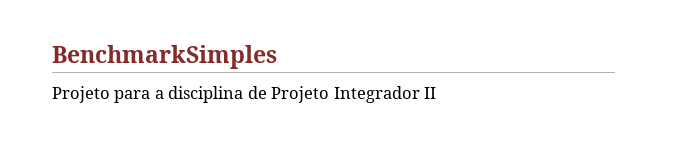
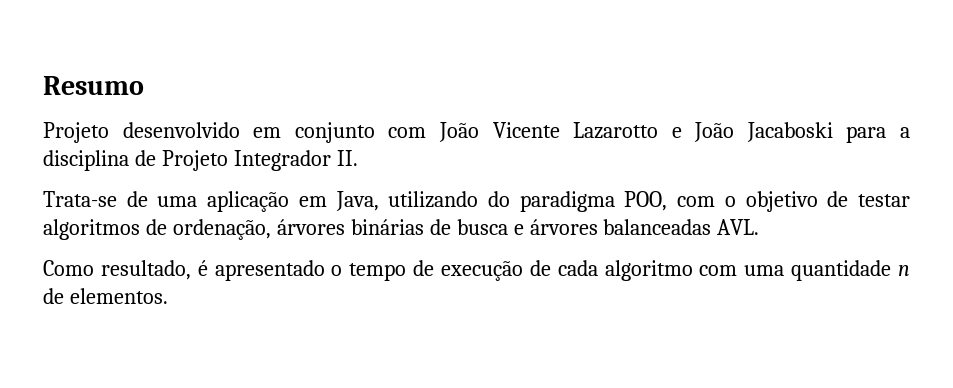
- BenchmarkSimples
- Projeto para a disciplina de Projeto Integrador II
+ Resumo
+ Projeto desenvolvido em conjunto com João Vicente Lazarotto e João Jacaboski para a disciplina de Projeto Integrador II.
+ Trata-se de uma aplicação em Java, utilizando do paradigma POO, com o objetivo de testar algoritmos de ordenação, árvores binárias de busca e árvores balanceadas AVL.
+ Como resultado, é apresentado o tempo de execução de cada algoritmo com uma quantidade n de elementos.

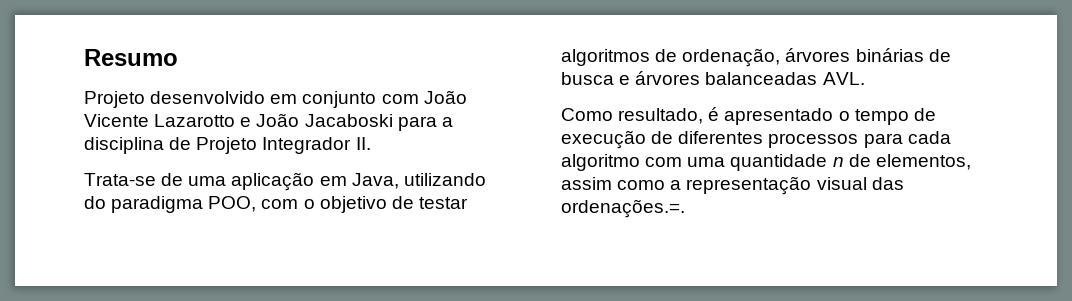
- Como resultado, é apresentado o tempo de execução de cada algoritmo com uma quantidade n de elementos.
+ Como resultado, é apresentado o tempo de execução de diferentes processos para cada algoritmo com uma quantidade n de elementos, assim como a representação visual das ordenações.=.

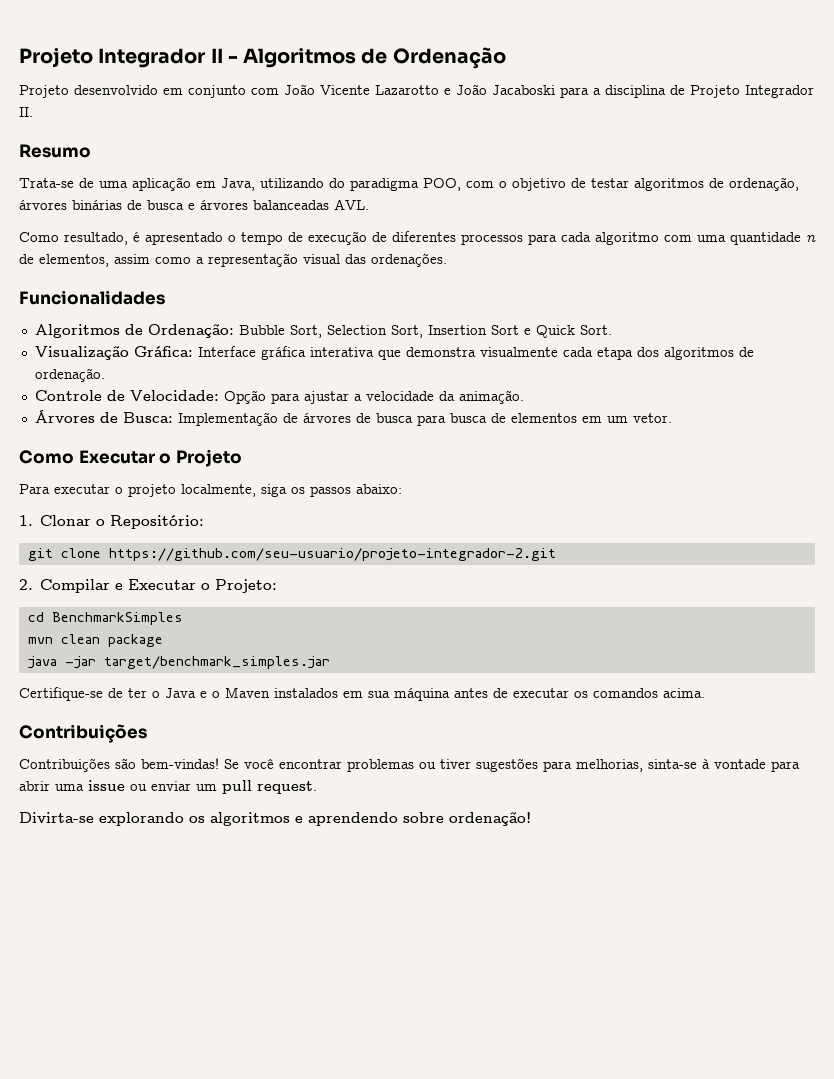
- Resumo
+ Projeto Integrador II - Algoritmos de Ordenação
+ Resumo
- Como resultado, é apresentado o tempo de execução de diferentes processos para cada algoritmo com uma quantidade n de elementos, assim como a representação visual das ordenações.=.
+ Como resultado, é apresentado o tempo de execução de diferentes processos para cada algoritmo com uma quantidade n de elementos, assim como a representação visual das ordenações.
+ Funcionalidades
+ Algoritmos de Ordenação: Bubble Sort, Selection Sort, Insertion Sort e Quick Sort.
+ Visualização Gráfica: Interface gráfica interativa que demonstra visualmente cada etapa dos algoritmos de ordenação.
+ Controle de Velocidade: Opção para ajustar a velocidade da animação.
+ Árvores de Busca: Implementação de árvores de busca para busca de elementos em um vetor.
+ Como Executar o Projeto
+ Para executar o projeto localmente, siga os passos abaixo:
+ 1. Clonar o Repositório:
+ git clone https://github.com/seu-usuario/projeto-integrador-2.git
+ 2. Compilar e Executar o Projeto:
+ cd BenchmarkSimples
+ mvn clean package
+ java -jar target/benchmark_simples.jar
+ Certifique-se de ter o Java e o Maven instalados em sua máquina antes de executar os comandos acima.
+ Contribuições
+ Contribuições são bem-vindas! Se você encontrar problemas ou tiver sugestões para melhorias, sinta-se à vontade para abrir uma issue ou enviar um pull request.
+ Divirta-se explorando os algoritmos e aprendendo sobre ordenação!

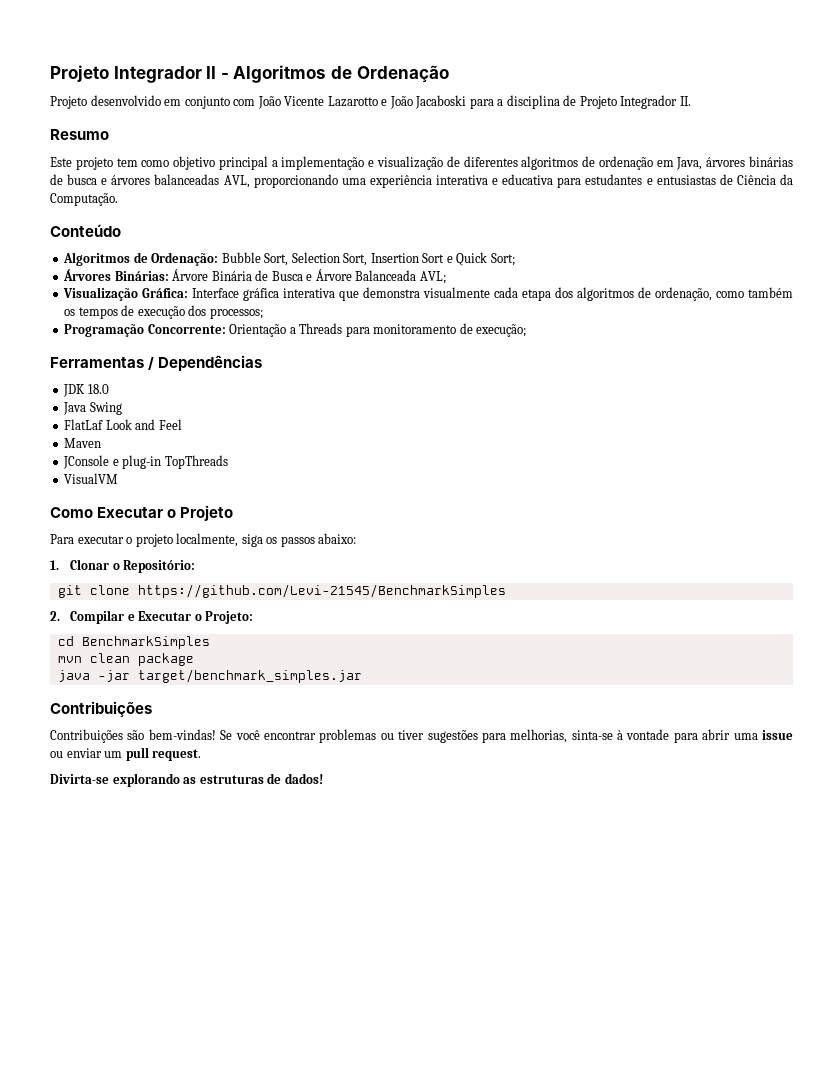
- Trata-se de uma aplicação em Java, utilizando do paradigma POO, com o objetivo de testar algoritmos de ordenação, árvores binárias de busca e árvores balanceadas AVL.
- Como resultado, é apresentado o tempo de execução de diferentes processos para cada algoritmo com uma quantidade n de elementos, assim como a representação visual das ordenações.
- Funcionalidades
+ Este projeto tem como objetivo principal a implementação e visualização de diferentes algoritmos de ordenação em Java, árvores binárias de busca e árvores balanceadas AVL, proporcionando uma experiência interativa e educativa para estudantes e entusiastas de Ciência da Computação.
+ Conteúdo
- Algoritmos de Ordenação: Bubble Sort, Selection Sort, Insertion Sort e Quick Sort.
+ Algoritmos de Ordenação: Bubble Sort, Selection Sort, Insertion Sort e Quick Sort;
+ Árvores Binárias: Árvore Binária de Busca e Árvore Balanceada AVL;
- Visualização Gráfica: Interface gráfica interativa que demonstra visualmente cada etapa dos algoritmos de ordenação.
- Controle de Velocidade: Opção para ajustar a velocidade da animação.
- Árvores de Busca: Implementação de árvores de busca para busca de elementos em um vetor.
+ Visualização Gráfica: Interface gráfica interativa que demonstra visualmente cada etapa dos algoritmos de ordenação, como também os tempos de execução dos processos;
+ Programação Concorrente: Orientação a Threads para monitoramento de execução;
+ Ferramentas / Dependências
+ JDK 18.0
+ Java Swing
+ FlatLaf Look and Feel
+ Maven
+ JConsole e plug-in TopThreads
+ VisualVM
- git clone https://github.com/seu-usuario/projeto-integrador-2.git
+ git clone https://github.com/Levi-21545/BenchmarkSimples
- Certifique-se de ter o Java e o Maven instalados em sua máquina antes de executar os comandos acima.
- Divirta-se explorando os algoritmos e aprendendo sobre ordenação!
+ Divirta-se explorando as estruturas de dados!

